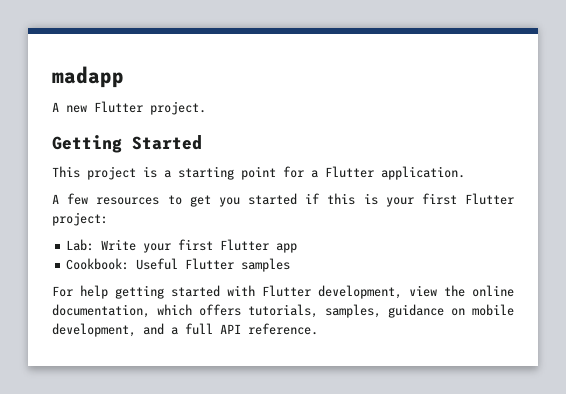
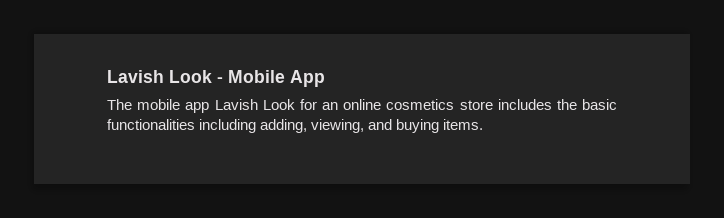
- madapp
- A new Flutter project.
- Getting Started
- This project is a starting point for a Flutter application.
- A few resources to get you started if this is your first Flutter project:
- Lab: Write your first Flutter app
- Cookbook: Useful Flutter samples
- For help getting started with Flutter development, view the online documentation, which offers tutorials, samples, guidance on mobile development, and a full API reference.
+ Lavish Look - Mobile App
+ The mobile app Lavish Look for an online cosmetics store includes the basic functionalities including adding, viewing, and buying items.

